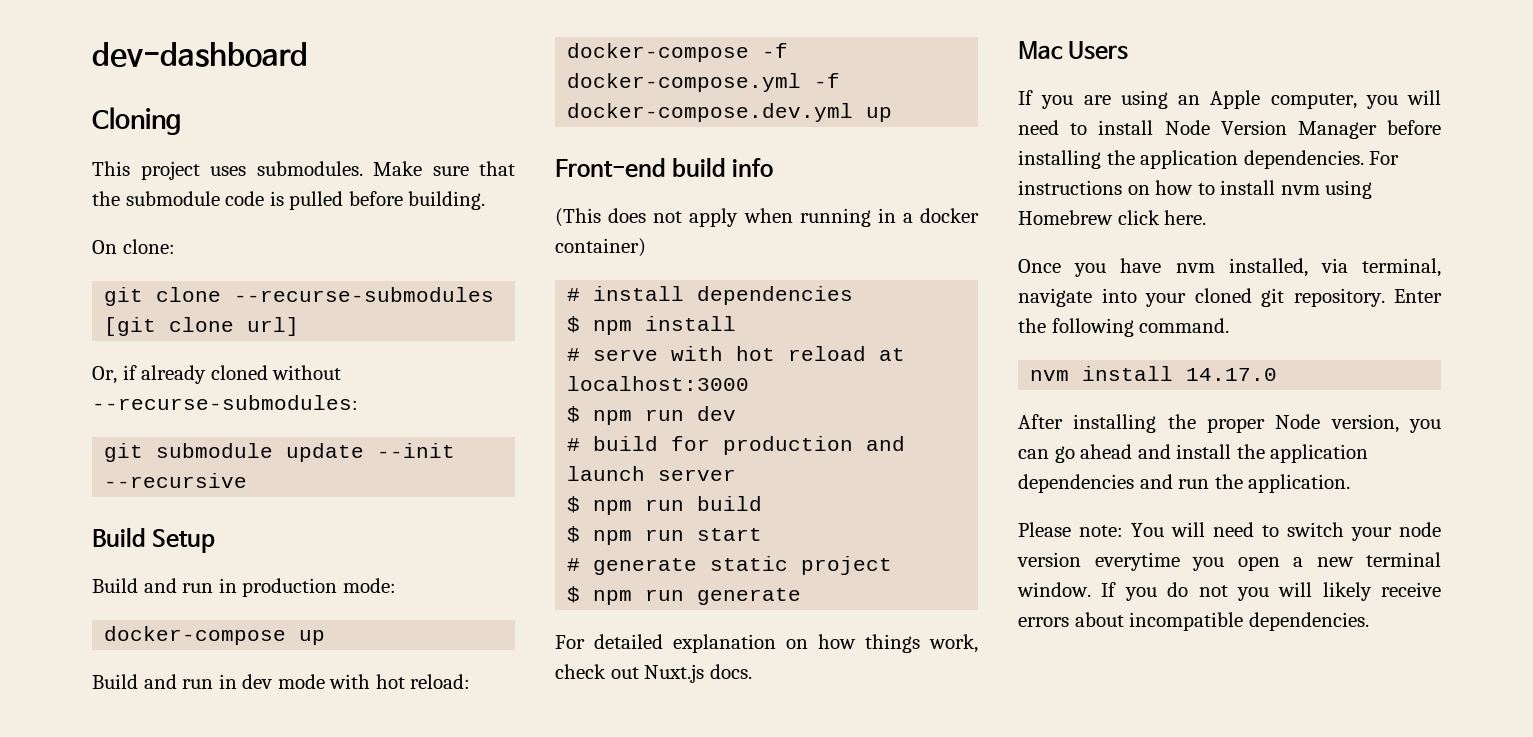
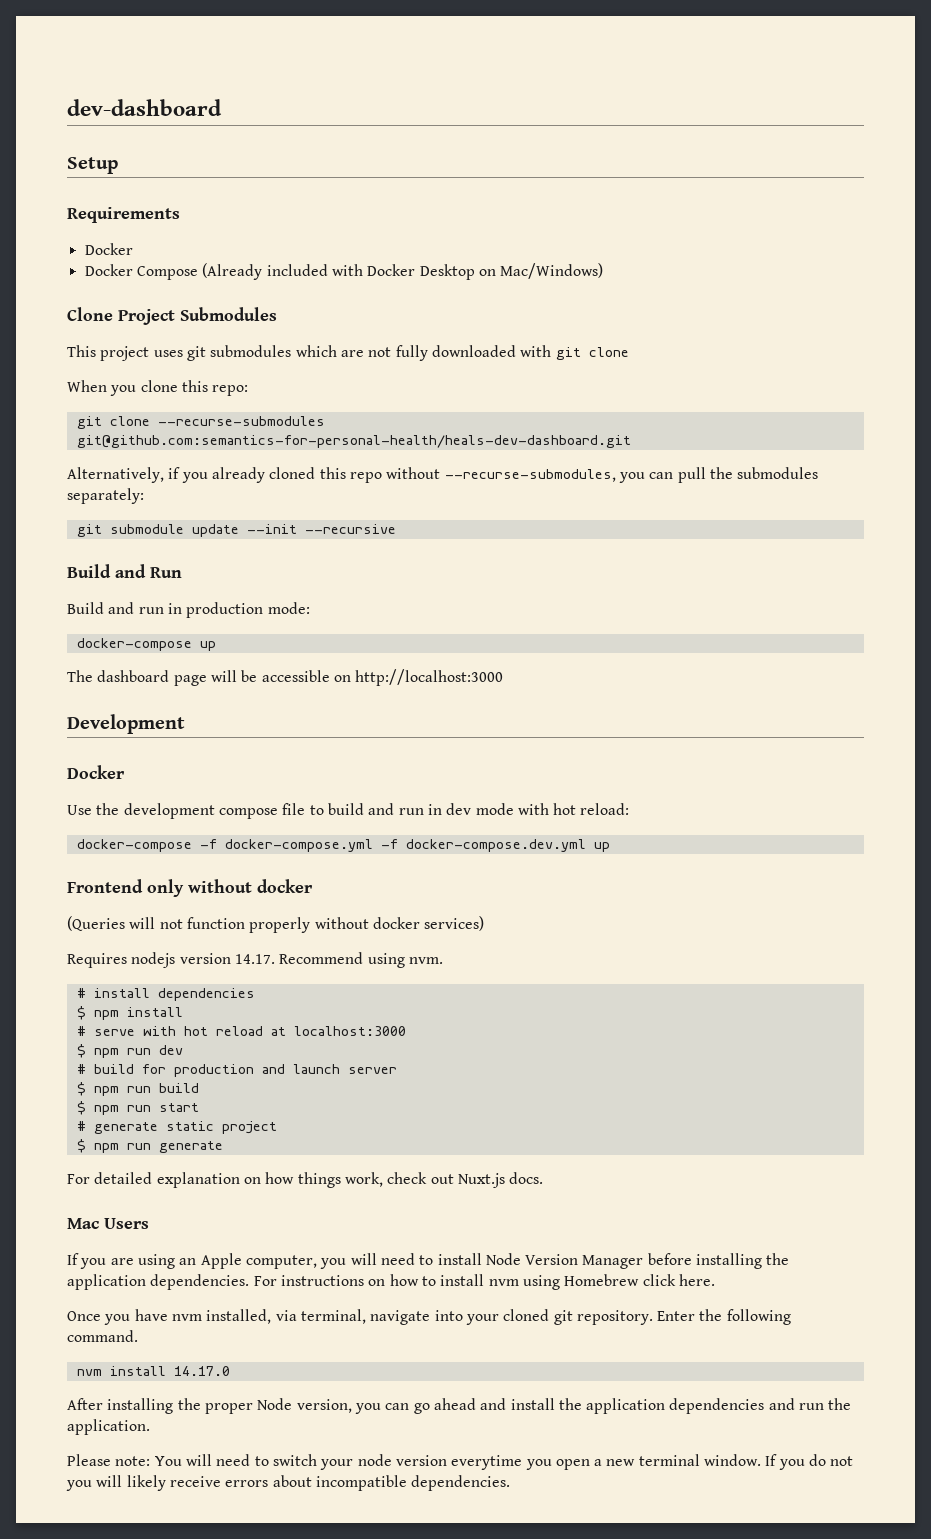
- Cloning
- This project uses submodules. Make sure that the submodule code is pulled before building.
- On clone:
- git clone --recurse-submodules [git clone url]
- Or, if already cloned without --recurse-submodules:
+ Setup
+ Requirements
+ Docker
+ Docker Compose (Already included with Docker Desktop on Mac/Windows)
+ Clone Project Submodules
+ This project uses git submodules which are not fully downloaded with git clone
+ When you clone this repo:
+ git clone --recurse-submodules git@github.com:semantics-for-personal-health/heals-dev-dashboard.git
+ Alternatively, if you already cloned this repo without --recurse-submodules, you can pull the submodules separately:
- Build Setup
+ Build and Run
- Build and run in dev mode with hot reload:
+ The dashboard page will be accessible on http://localhost:3000
+ Development
+ Docker
+ Use the development compose file to build and run in dev mode with hot reload:
- Front-end build info
- (This does not apply when running in a docker container)
+ Frontend only without docker
+ (Queries will not function properly without docker services)
+ Requires nodejs version 14.17. Recommend using nvm.

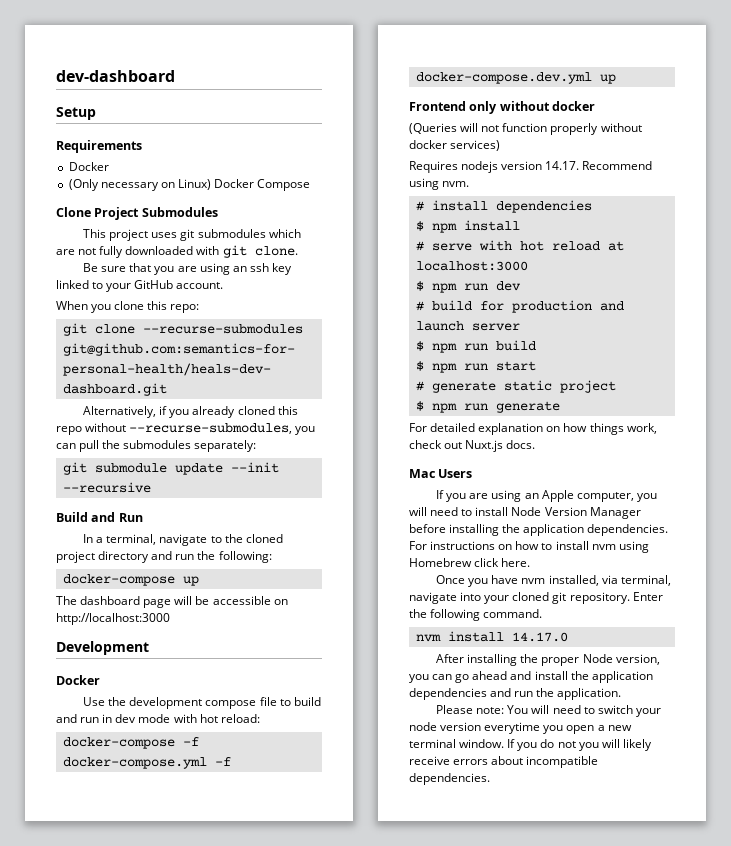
- Docker Compose (Already included with Docker Desktop on Mac/Windows)
+ (Only necessary on Linux) Docker Compose
- This project uses git submodules which are not fully downloaded with git clone
+ This project uses git submodules which are not fully downloaded with git clone.
+ Be sure that you are using an ssh key linked to your GitHub account.
- Build and run in production mode:
+ In a terminal, navigate to the cloned project directory and run the following:

